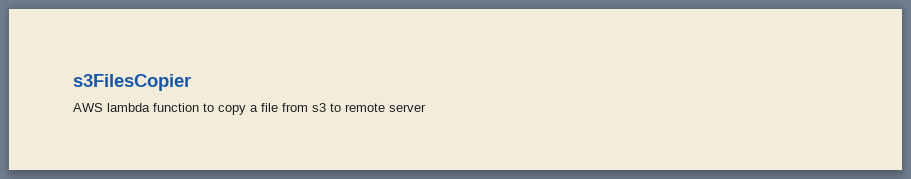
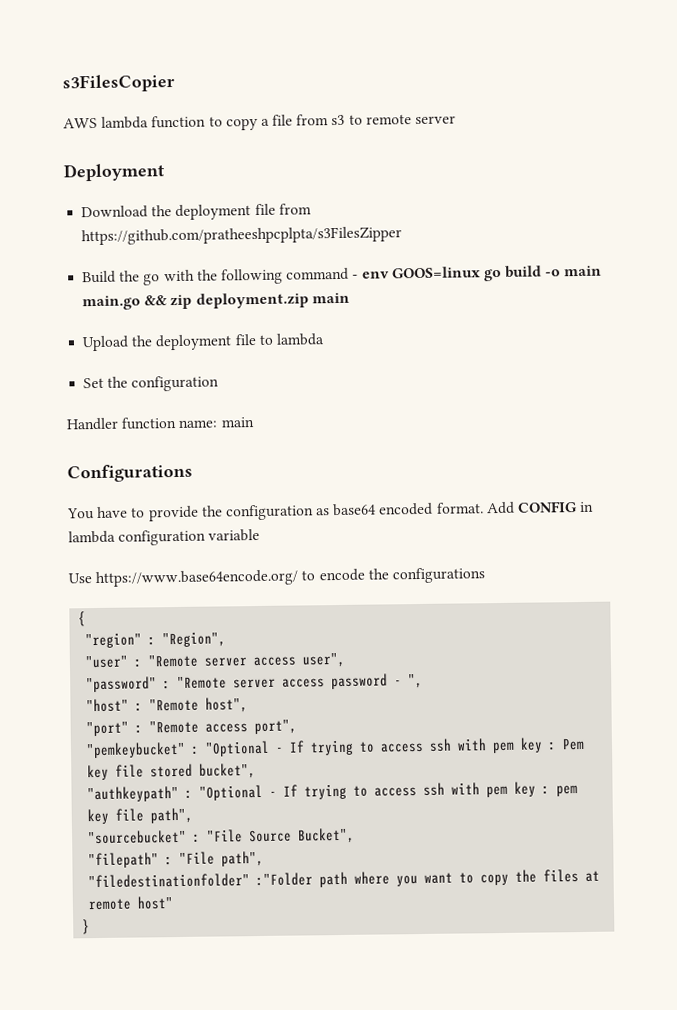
+ Deployment
+ Download the deployment file from https://github.com/pratheeshpcplpta/s3FilesZipper
+ Build the go with the following command - env GOOS=linux go build -o main main.go && zip deployment.zip main
+ Upload the deployment file to lambda
+ Set the configuration
+ Handler function name: main
+ Configurations
+ You have to provide the configuration as base64 encoded format. Add CONFIG in lambda configuration variable
+ Use https://www.base64encode.org/ to encode the configurations
+ {
+ "region" : "Region",
+ "user" : "Remote server access user",
+ "password" : "Remote server access password - ",
+ "host" : "Remote host",
+ "port" : "Remote access port",
+ "pemkeybucket" : "Optional - If trying to access ssh with pem key : Pem key file stored bucket",
+ "authkeypath" : "Optional - If trying to access ssh with pem key : pem key file path",
+ "sourcebucket" : "File Source Bucket",
+ "filepath" : "File path",
+ "filedestinationfolder" :"Folder path where you want to copy the files at remote host"
+ }

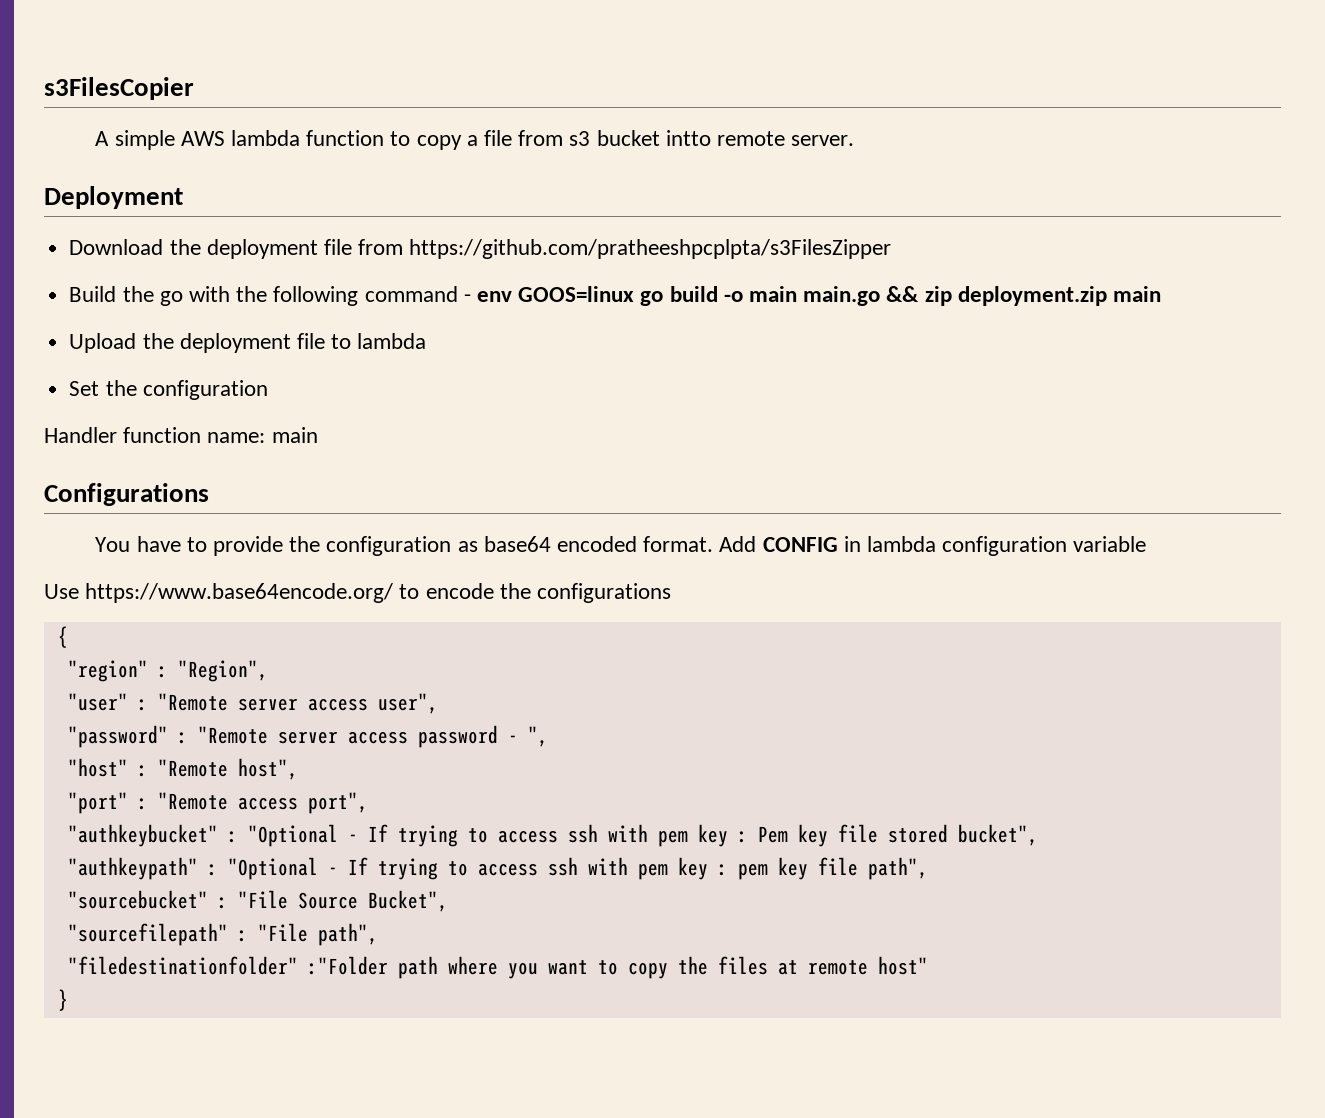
- AWS lambda function to copy a file from s3 to remote server
+ A simple AWS lambda function to copy a file from s3 bucket intto remote server.
- "pemkeybucket" : "Optional - If trying to access ssh with pem key : Pem key file stored bucket",
+ "authkeybucket" : "Optional - If trying to access ssh with pem key : Pem key file stored bucket",
- "filepath" : "File path",
+ "sourcefilepath" : "File path",

